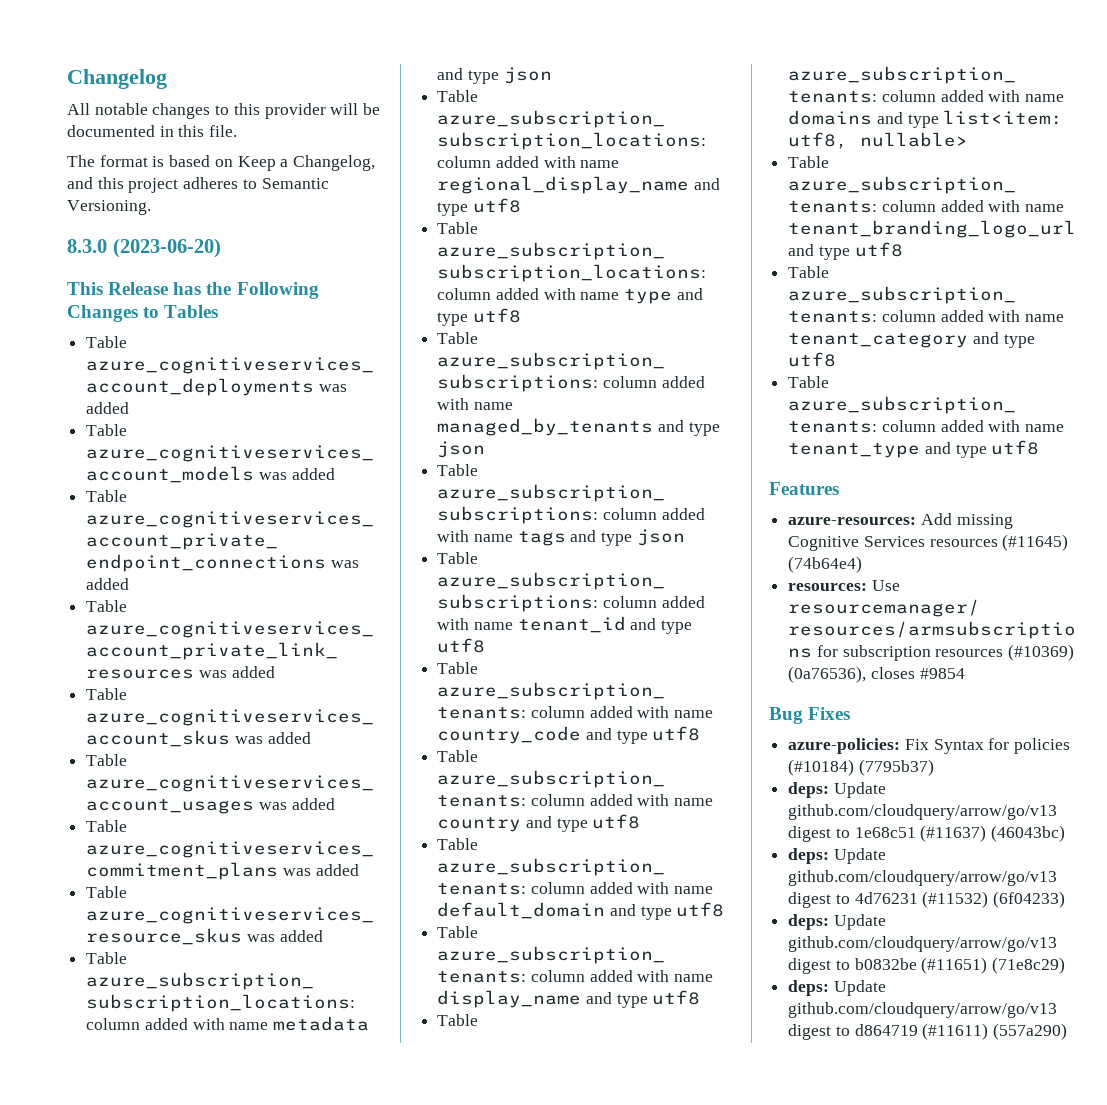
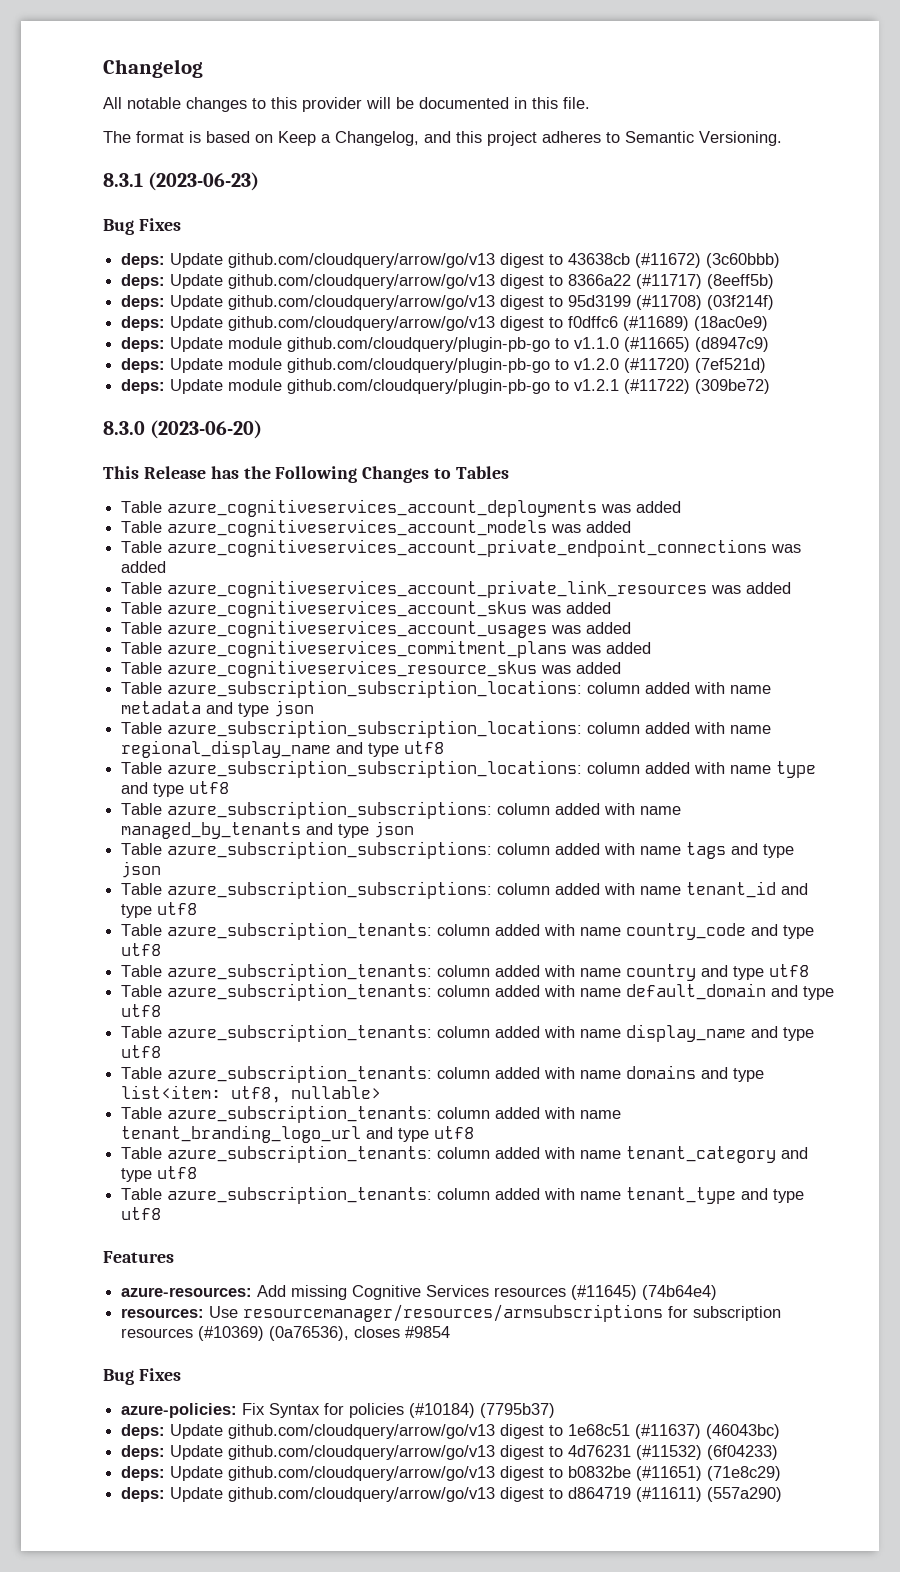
+ 8.3.1 (2023-06-23)
+ Bug Fixes
+ deps: Update github.com/cloudquery/arrow/go/v13 digest to 43638cb (#11672) (3c60bbb)
+ deps: Update github.com/cloudquery/arrow/go/v13 digest to 8366a22 (#11717) (8eeff5b)
+ deps: Update github.com/cloudquery/arrow/go/v13 digest to 95d3199 (#11708) (03f214f)
+ deps: Update github.com/cloudquery/arrow/go/v13 digest to f0dffc6 (#11689) (18ac0e9)
+ deps: Update module github.com/cloudquery/plugin-pb-go to v1.1.0 (#11665) (d8947c9)
+ deps: Update module github.com/cloudquery/plugin-pb-go to v1.2.0 (#11720) (7ef521d)
+ deps: Update module github.com/cloudquery/plugin-pb-go to v1.2.1 (#11722) (309be72)

